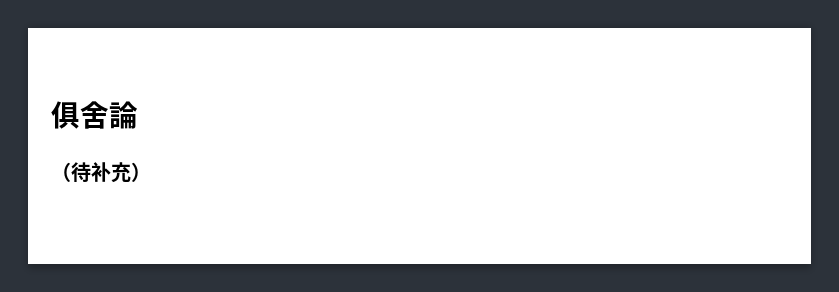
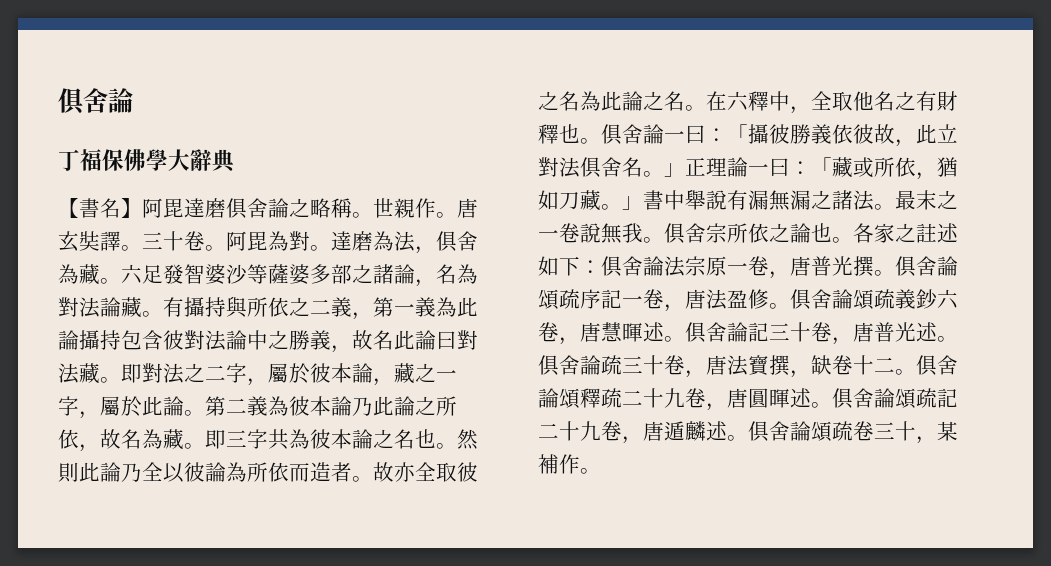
- （待补充）
+ 丁福保佛學大辭典
+ 【書名】阿毘達磨俱舍論之略稱。世親作。唐玄奘譯。三十卷。阿毘為對。達磨為法，俱舍為藏。六足發智婆沙等薩婆多部之諸論，名為對法論藏。有攝持與所依之二義，第一義為此論攝持包含彼對法論中之勝義，故名此論曰對法藏。即對法之二字，屬於彼本論，藏之一字，屬於此論。第二義為彼本論乃此論之所依，故名為藏。即三字共為彼本論之名也。然則此論乃全以彼論為所依而造者。故亦全取彼之名為此論之名。在六釋中，全取他名之有財釋也。俱舍論一曰：「攝彼勝義依彼故，此立對法俱舍名。」正理論一曰：「藏或所依，猶如刀藏。」書中舉說有漏無漏之諸法。最末之一卷說無我。俱舍宗所依之論也。各家之註述如下：俱舍論法宗原一卷，唐普光撰。俱舍論頌疏序記一卷，唐法盈修。俱舍論頌疏義鈔六卷，唐慧暉述。俱舍論記三十卷，唐普光述。俱舍論疏三十卷，唐法寶撰，缺卷十二。俱舍論頌釋疏二十九卷，唐圓暉述。俱舍論頌疏記二十九卷，唐遁麟述。俱舍論頌疏卷三十，某補作。

